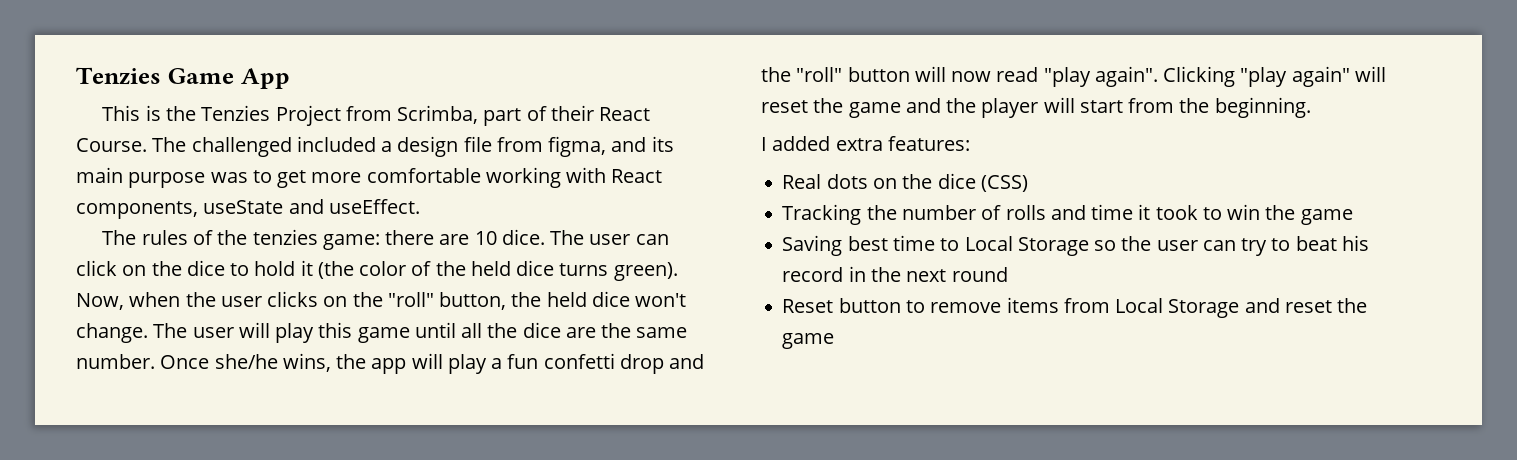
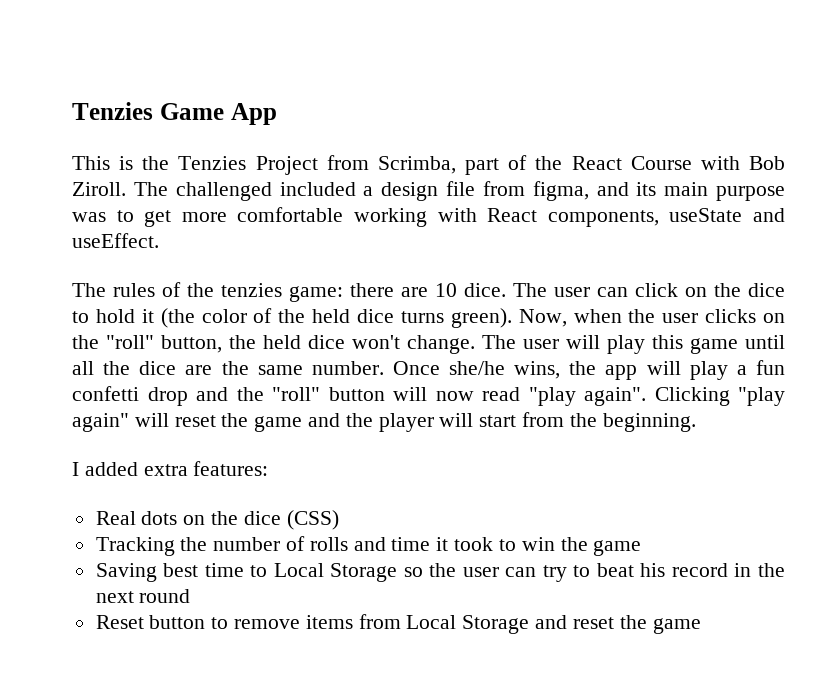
- This is the Tenzies Project from Scrimba, part of their React Course.
+ This is the Tenzies Project from Scrimba, part of the React Course with Bob Ziroll.

